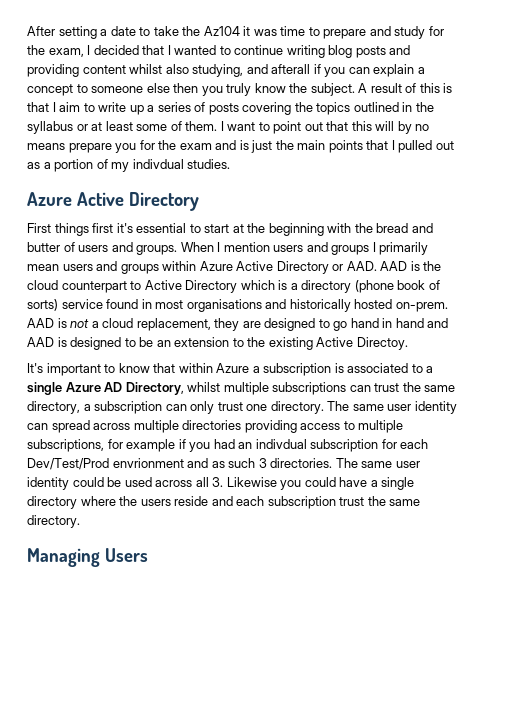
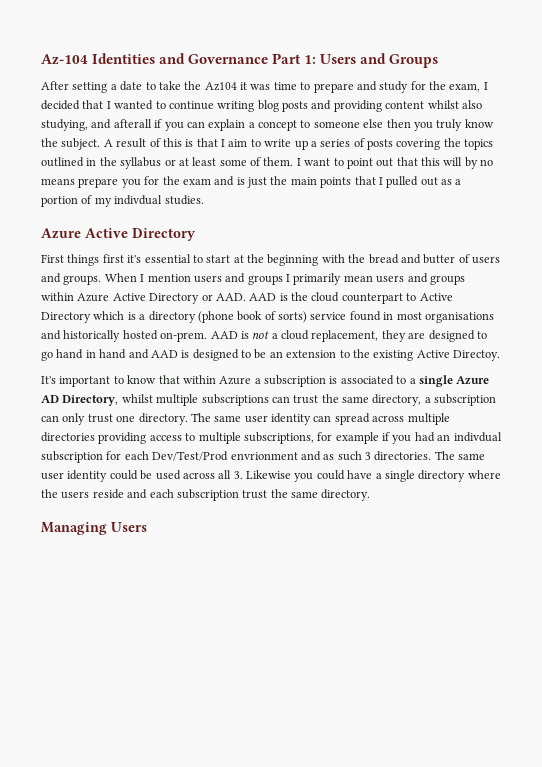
+ Az-104 Identities and Governance Part 1: Users and Groups

